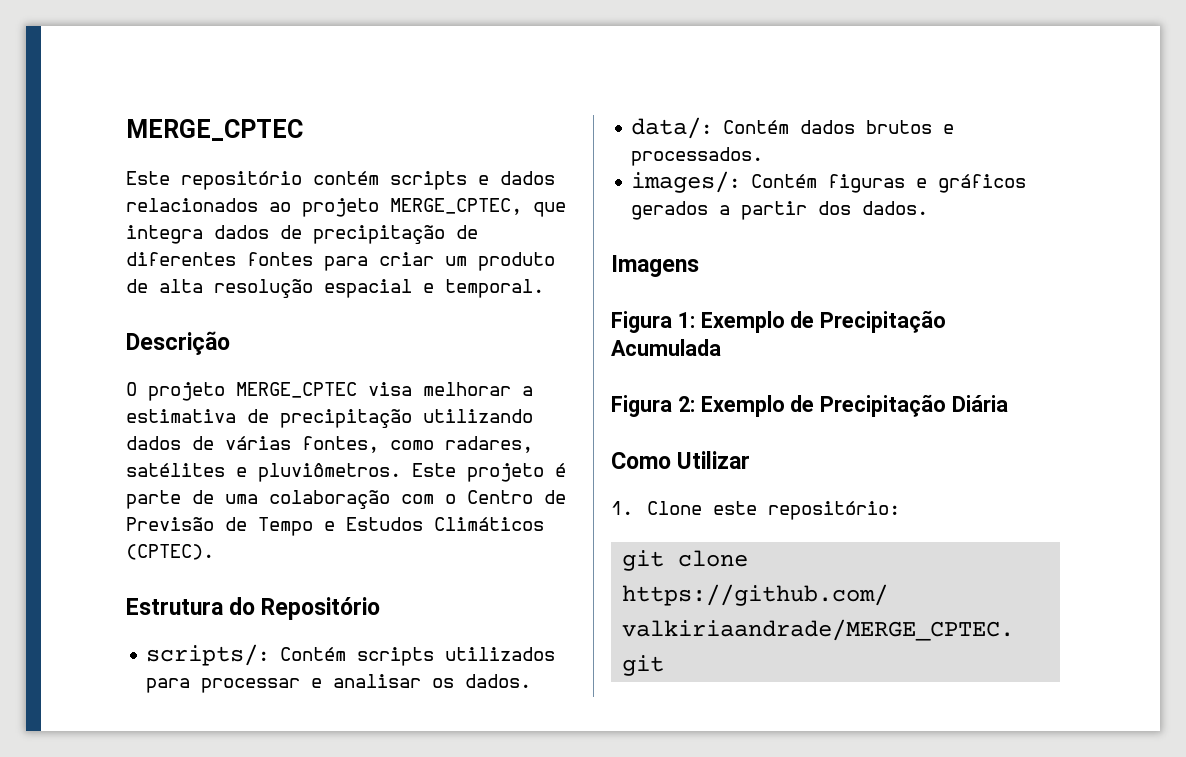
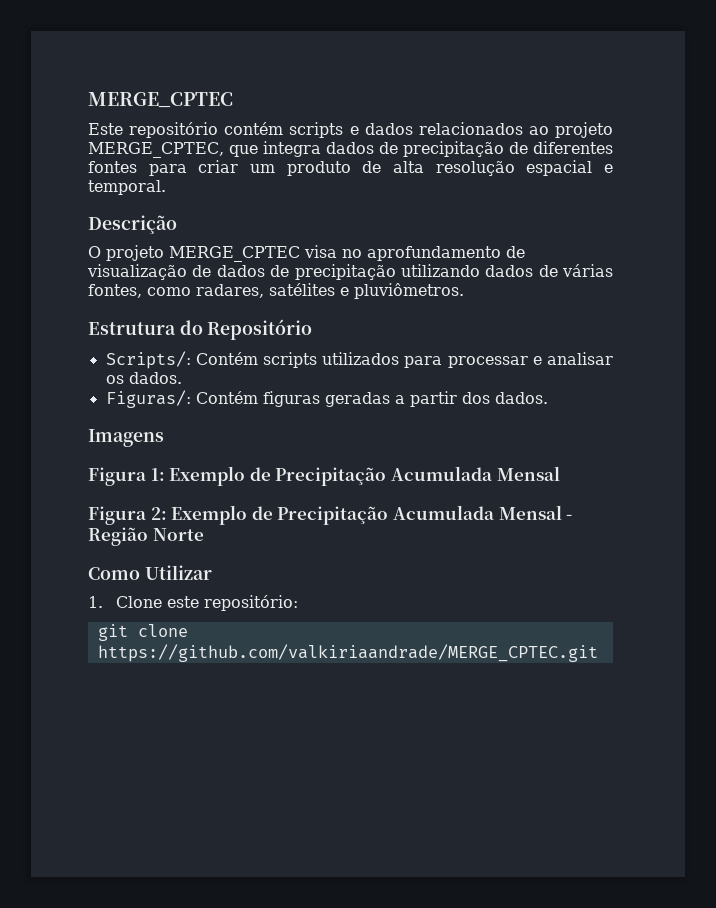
- O projeto MERGE_CPTEC visa melhorar a estimativa de precipitação utilizando dados de várias fontes, como radares, satélites e pluviômetros. Este projeto é parte de uma colaboração com o Centro de Previsão de Tempo e Estudos Climáticos (CPTEC).
+ O projeto MERGE_CPTEC visa no aprofundamento de visualização de dados de precipitação utilizando dados de várias fontes, como radares, satélites e pluviômetros.
- scripts/: Contém scripts utilizados para processar e analisar os dados.
+ Scripts/: Contém scripts utilizados para processar e analisar os dados.
- data/: Contém dados brutos e processados.
- images/: Contém figuras e gráficos gerados a partir dos dados.
+ Figuras/: Contém figuras geradas a partir dos dados.
- Figura 1: Exemplo de Precipitação Acumulada
+ Figura 1: Exemplo de Precipitação Acumulada Mensal
- Figura 2: Exemplo de Precipitação Diária
+ Figura 2: Exemplo de Precipitação Acumulada Mensal - Região Norte

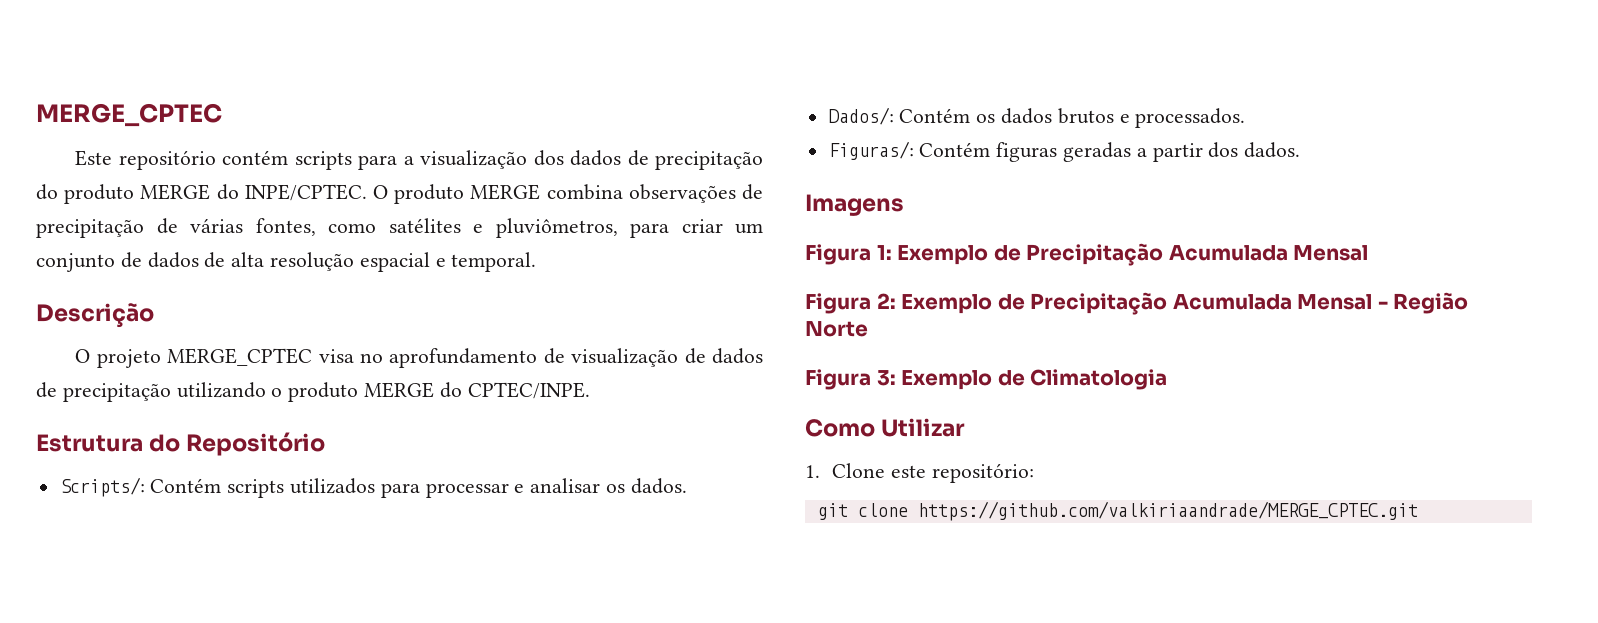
- Este repositório contém scripts e dados relacionados ao projeto MERGE_CPTEC, que integra dados de precipitação de diferentes fontes para criar um produto de alta resolução espacial e temporal.
+ Este repositório contém scripts para a visualização dos dados de precipitação do produto MERGE do INPE/CPTEC. O produto MERGE combina observações de precipitação de várias fontes, como satélites e pluviômetros, para criar um conjunto de dados de alta resolução espacial e temporal.
- O projeto MERGE_CPTEC visa no aprofundamento de visualização de dados de precipitação utilizando dados de várias fontes, como radares, satélites e pluviômetros.
+ O projeto MERGE_CPTEC visa no aprofundamento de visualização de dados de precipitação utilizando o produto MERGE do CPTEC/INPE.
+ Dados/: Contém os dados brutos e processados.
+ Figura 3: Exemplo de Climatologia

